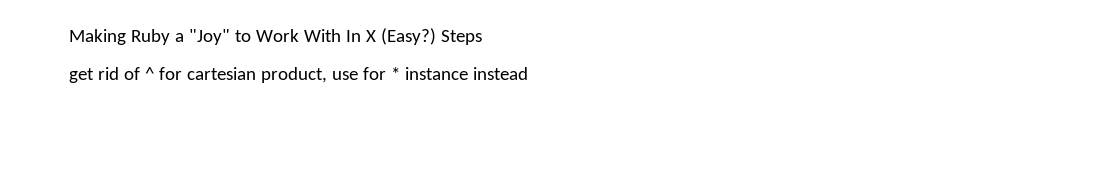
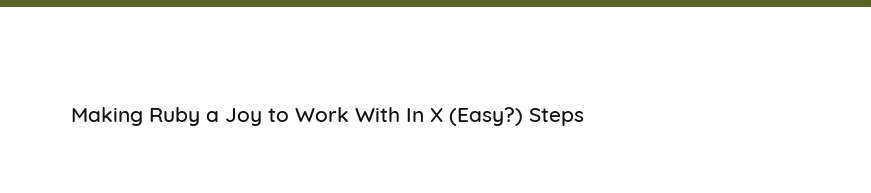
- Making Ruby a "Joy" to Work With In X (Easy?)
+ Making Ruby a Joy to Work With In X (Easy?)
- get rid of ^ for cartesian product, use for * instance instead

